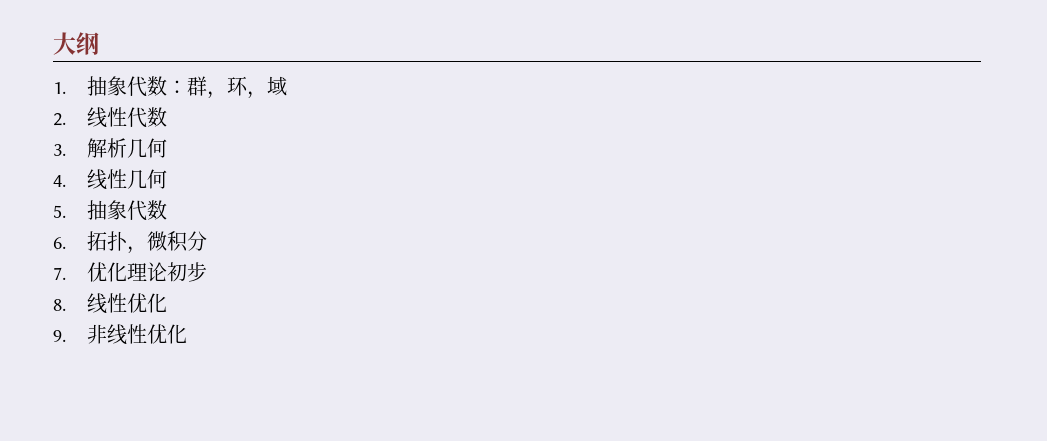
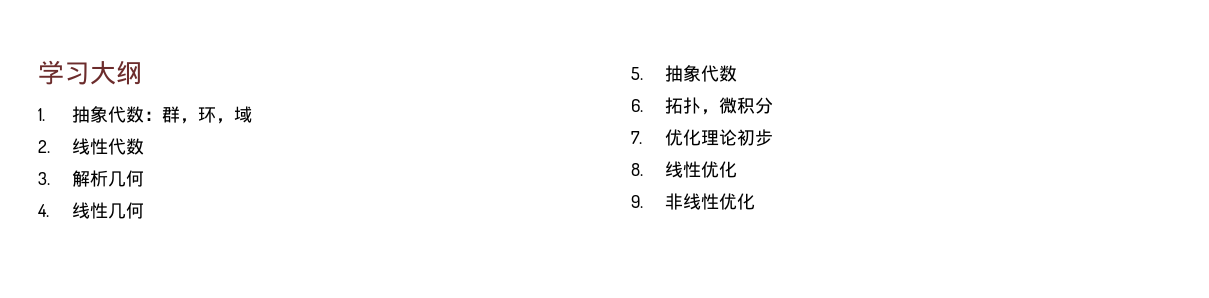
- 大纲
+ 学习大纲

